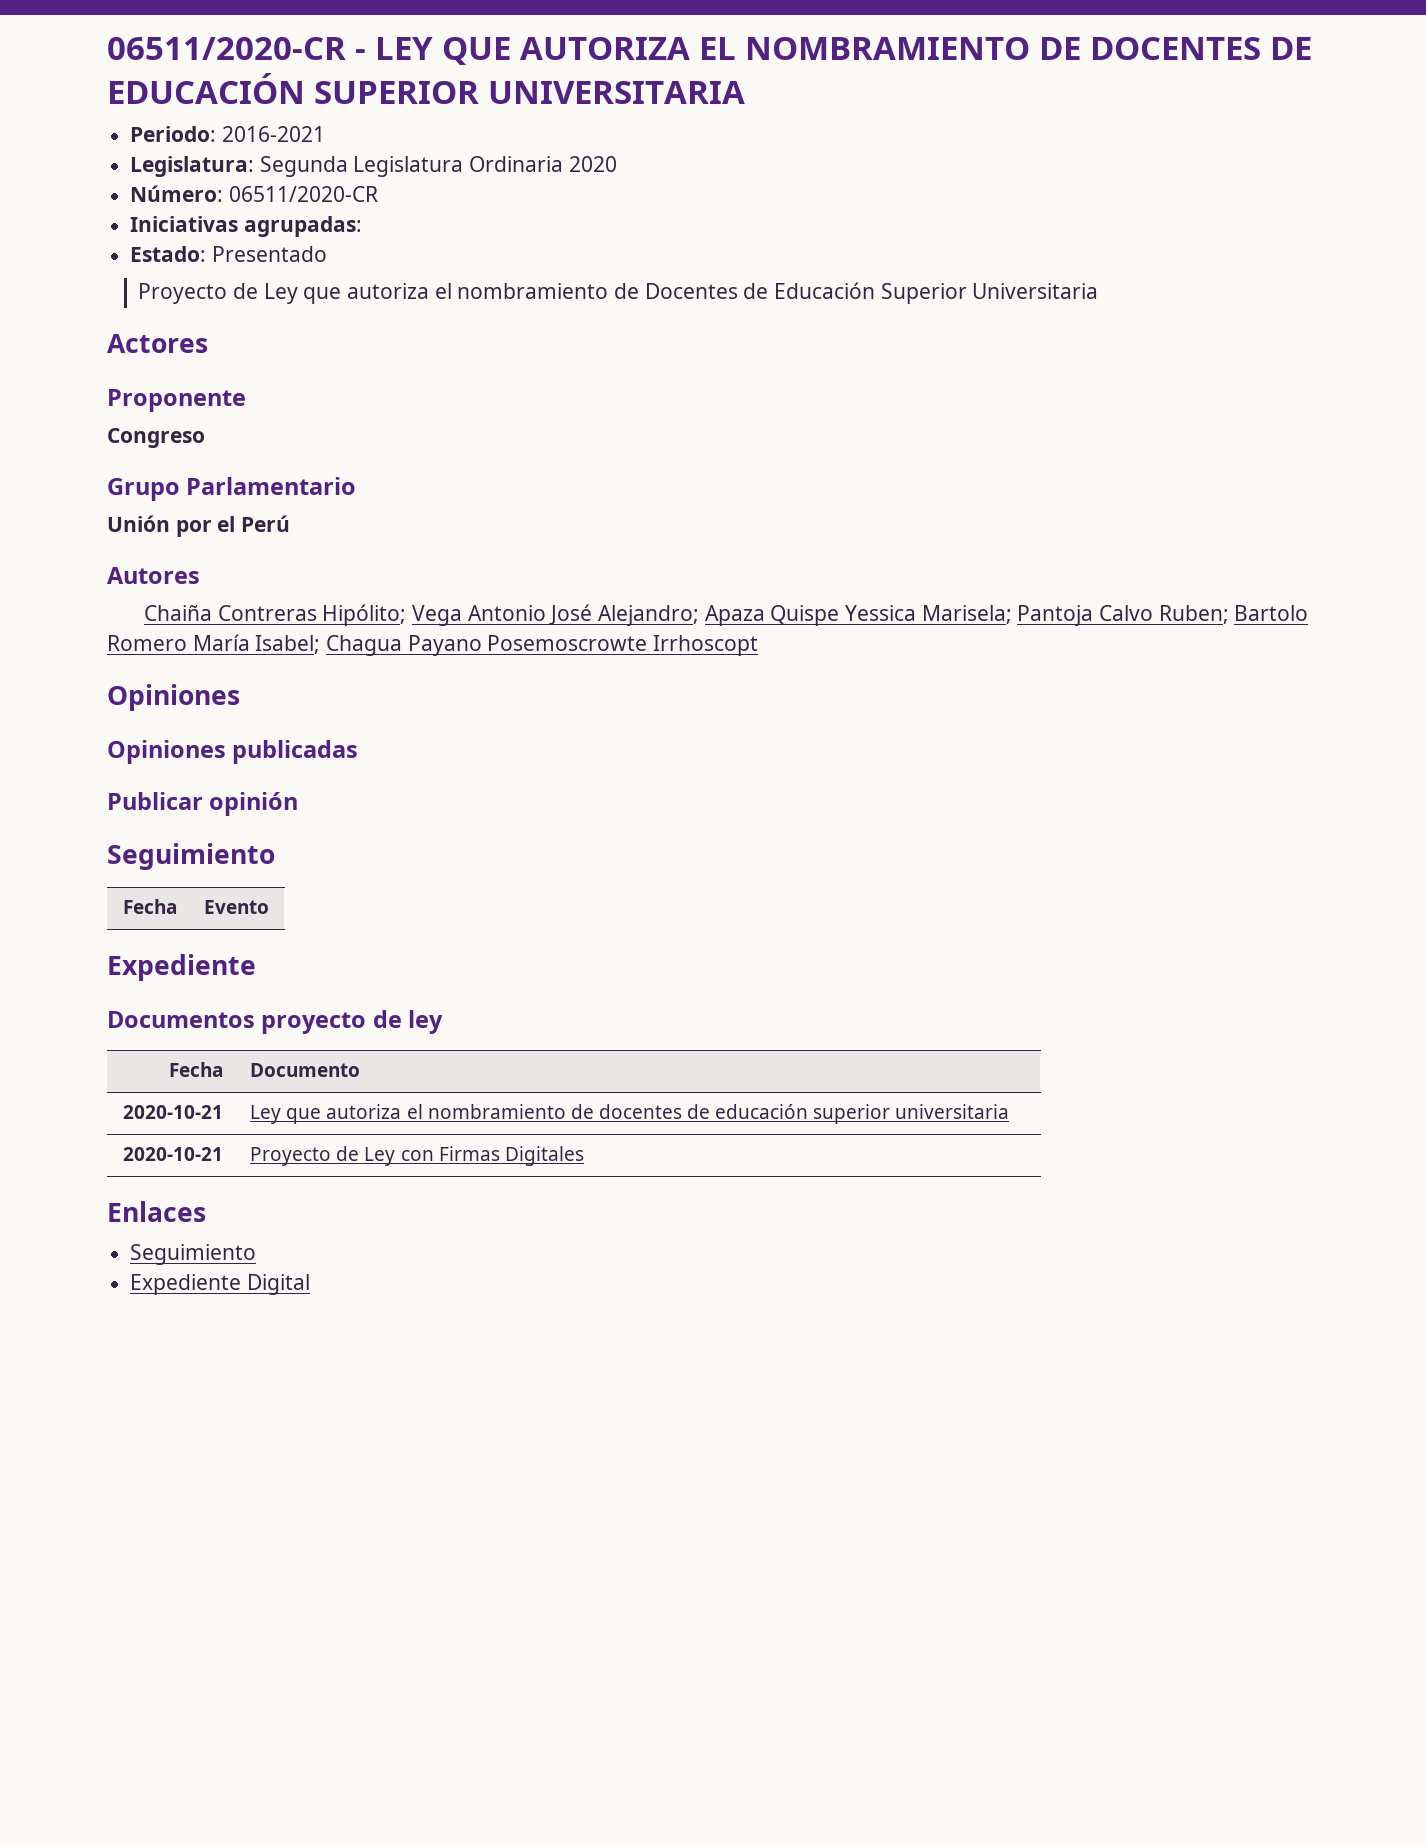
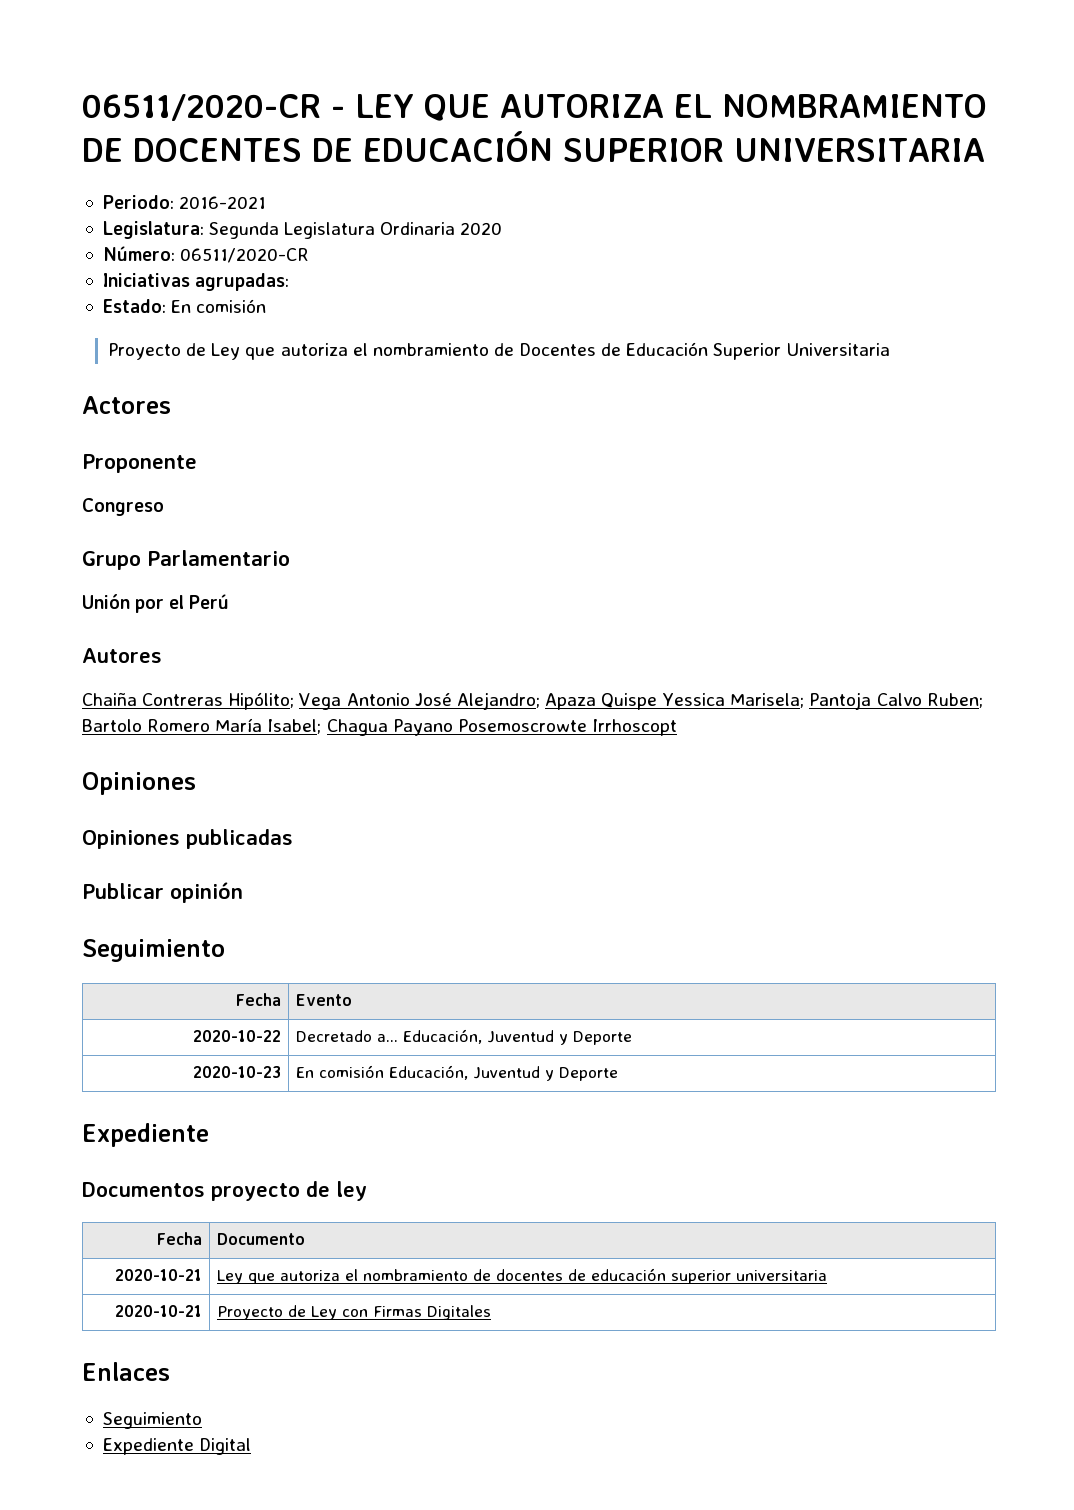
- Estado: Presentado
+ Estado: En comisión
+ 2020-10-22 | Decretado a... Educación, Juventud y Deporte
+ 2020-10-23 | En comisión Educación, Juventud y Deporte

